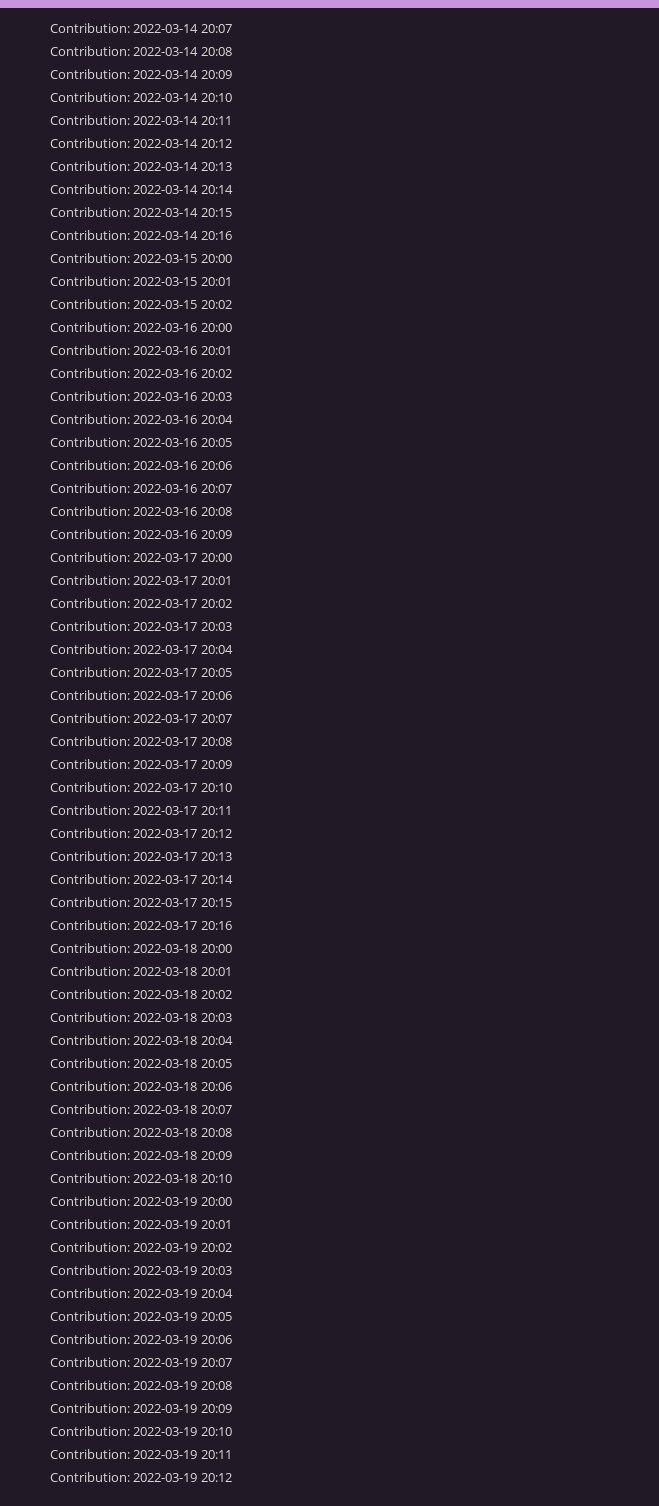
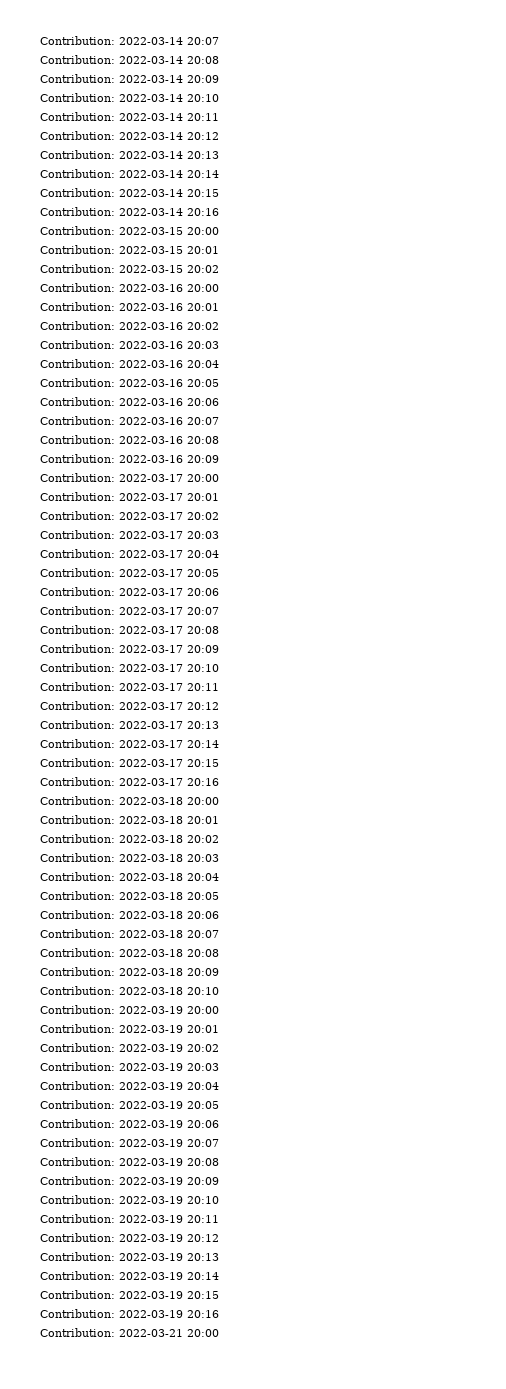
+ Contribution: 2022-03-19 20:13
+ Contribution: 2022-03-19 20:14
+ Contribution: 2022-03-19 20:15
+ Contribution: 2022-03-19 20:16
+ Contribution: 2022-03-21 20:00

